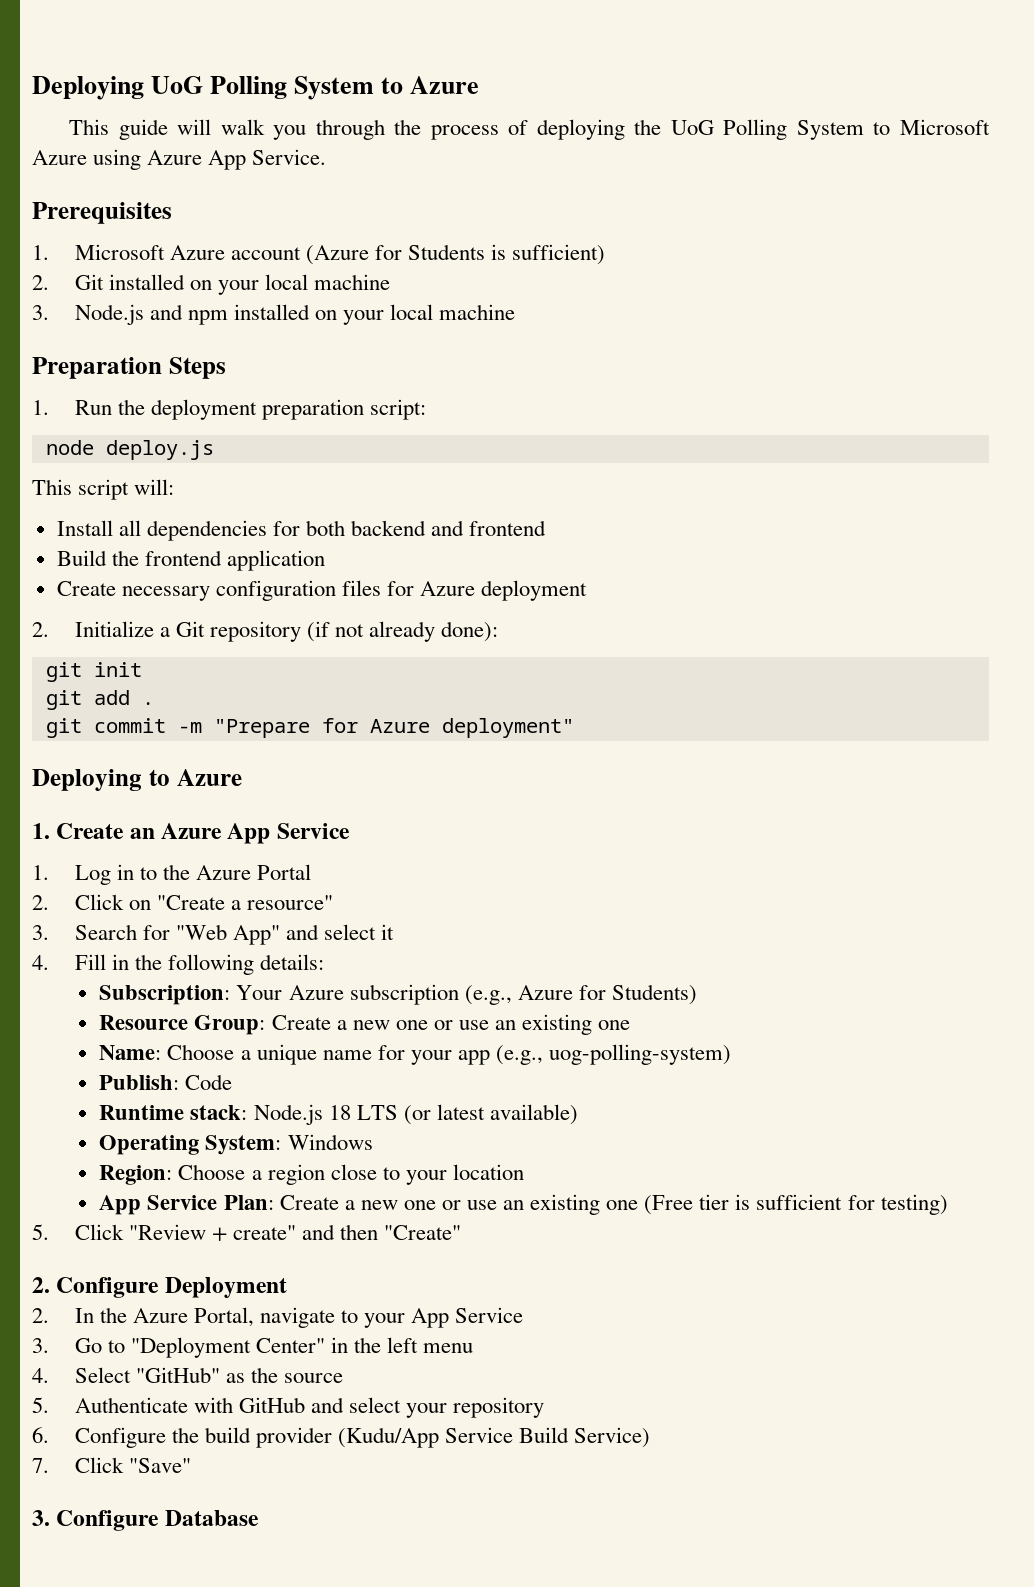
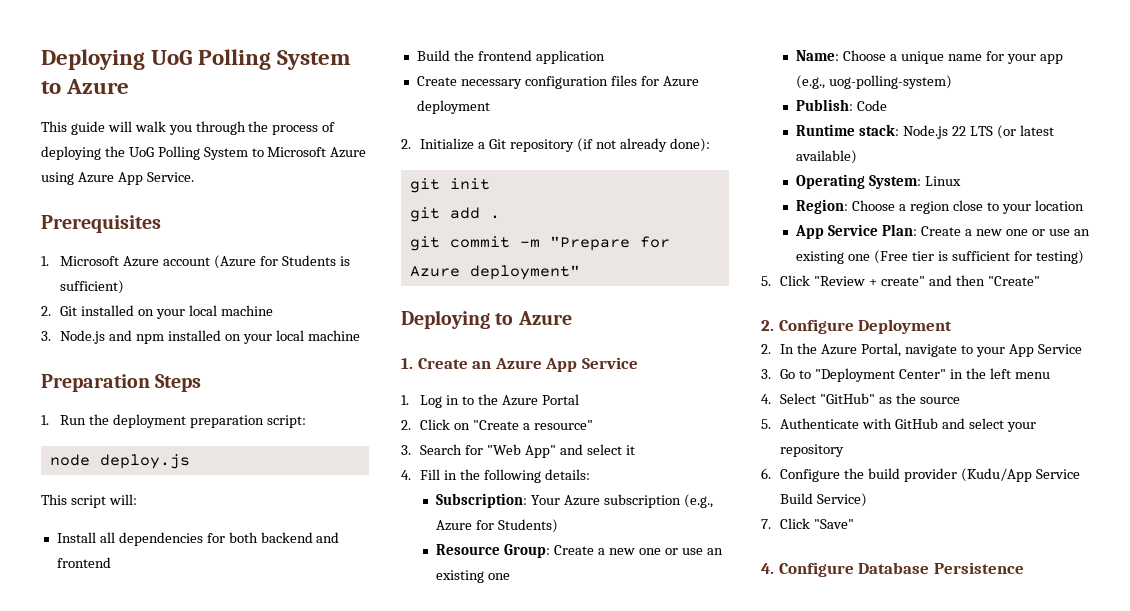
- Runtime stack: Node.js 18 LTS (or latest available)
+ Runtime stack: Node.js 22 LTS (or latest available)
- Operating System: Windows
+ Operating System: Linux
- 3. Configure Database
+ 4. Configure Database Persistence

